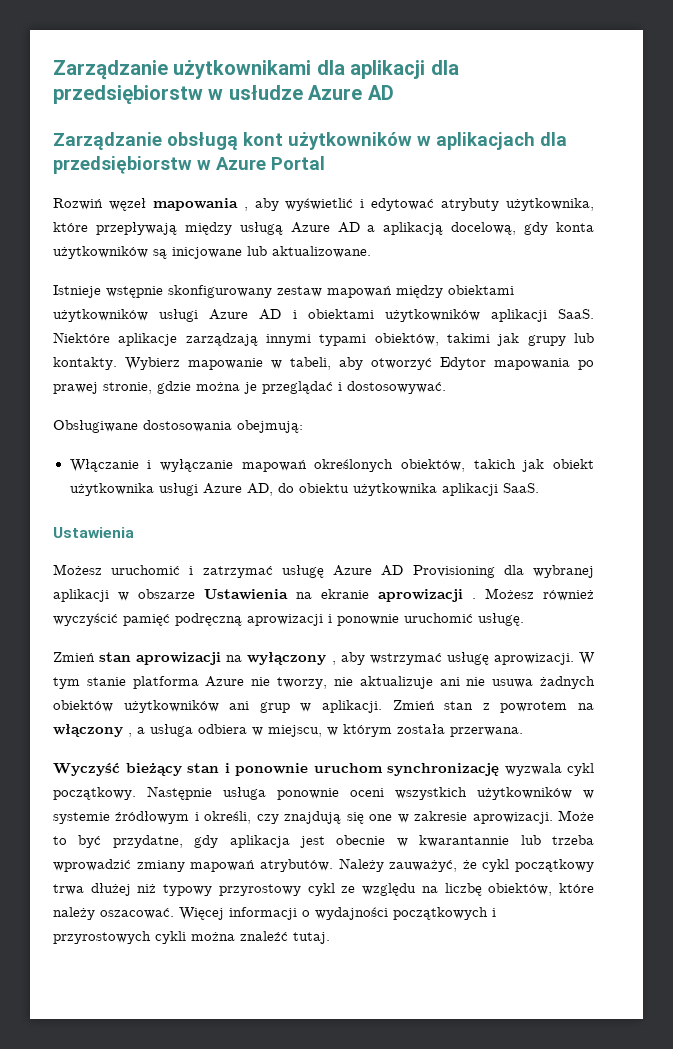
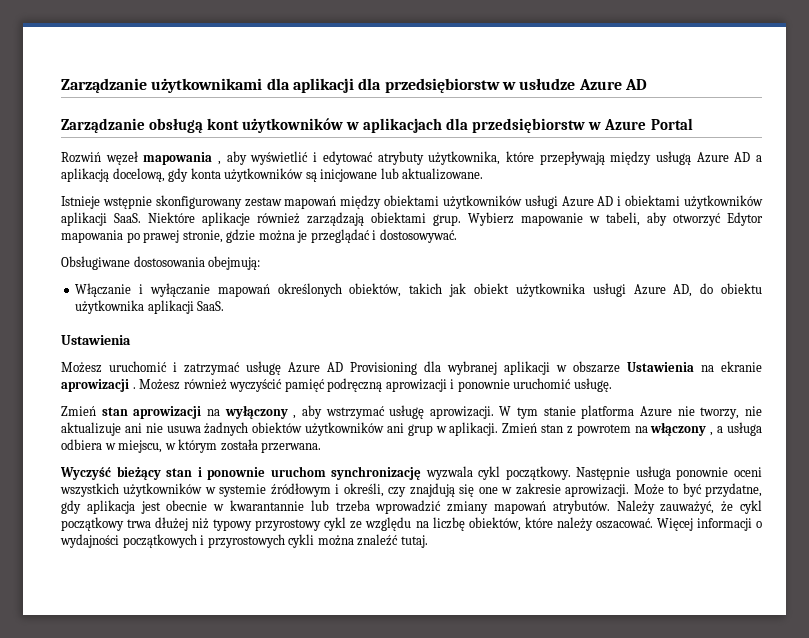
- Niektóre aplikacje zarządzają innymi typami obiektów, takimi jak grupy lub kontakty.
+ Niektóre aplikacje również zarządzają obiektami grup.

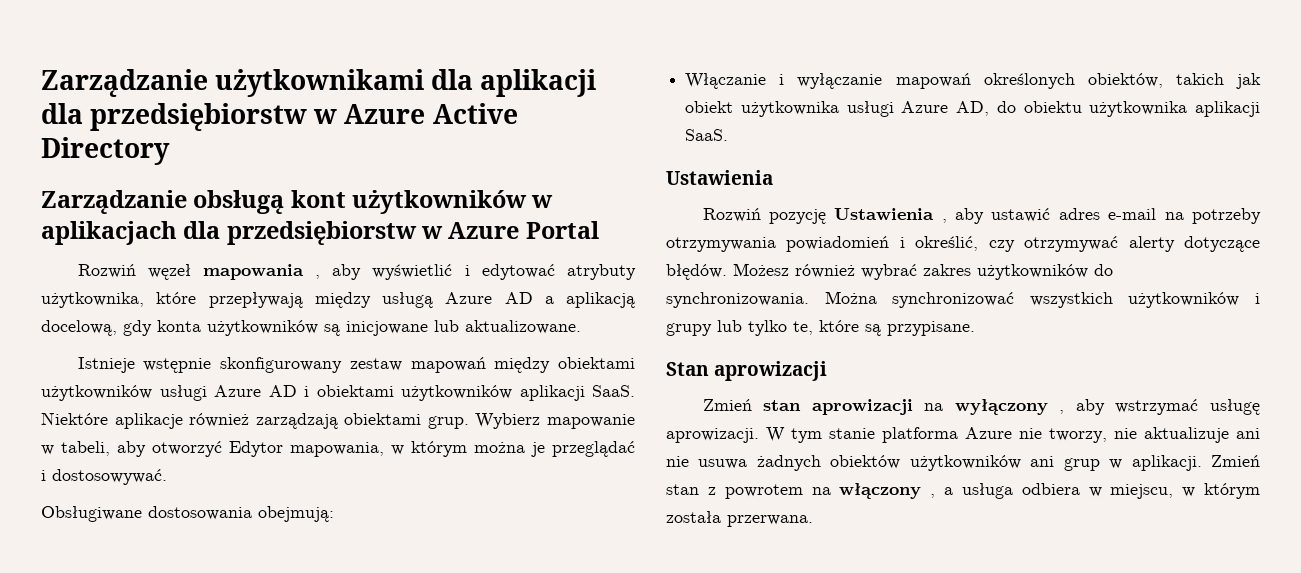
- Zarządzanie użytkownikami dla aplikacji dla przedsiębiorstw w usłudze Azure AD
+ Zarządzanie użytkownikami dla aplikacji dla przedsiębiorstw w Azure Active Directory
- Wybierz mapowanie w tabeli, aby otworzyć Edytor mapowania po prawej stronie, gdzie można je przeglądać i dostosowywać.
+ Wybierz mapowanie w tabeli, aby otworzyć Edytor mapowania, w którym można je przeglądać i dostosowywać.
- Możesz uruchomić i zatrzymać usługę Azure AD Provisioning dla wybranej aplikacji w obszarze Ustawienia na ekranie aprowizacji . Możesz również wyczyścić pamięć podręczną aprowizacji i ponownie uruchomić usługę.
+ Rozwiń pozycję Ustawienia , aby ustawić adres e-mail na potrzeby otrzymywania powiadomień i określić, czy otrzymywać alerty dotyczące błędów. Możesz również wybrać zakres użytkowników do synchronizowania. Można synchronizować wszystkich użytkowników i grupy lub tylko te, które są przypisane.
+ Stan aprowizacji
- Wyczyść bieżący stan i ponownie uruchom synchronizację wyzwala cykl początkowy. Następnie usługa ponownie oceni wszystkich użytkowników w systemie źródłowym i określi, czy znajdują się one w zakresie aprowizacji. Może to być przydatne, gdy aplikacja jest obecnie w kwarantannie lub trzeba wprowadzić zmiany mapowań atrybutów. Należy zauważyć, że cykl początkowy trwa dłużej niż typowy przyrostowy cykl ze względu na liczbę obiektów, które należy oszacować. Więcej informacji o wydajności początkowych i przyrostowych cykli można znaleźć tutaj.

